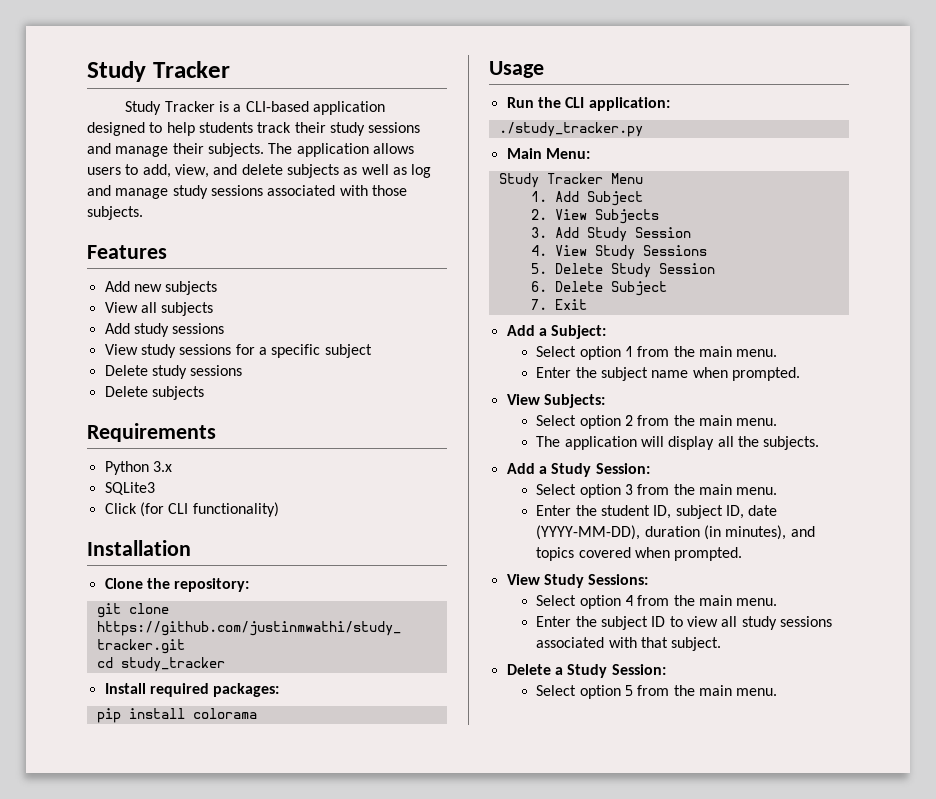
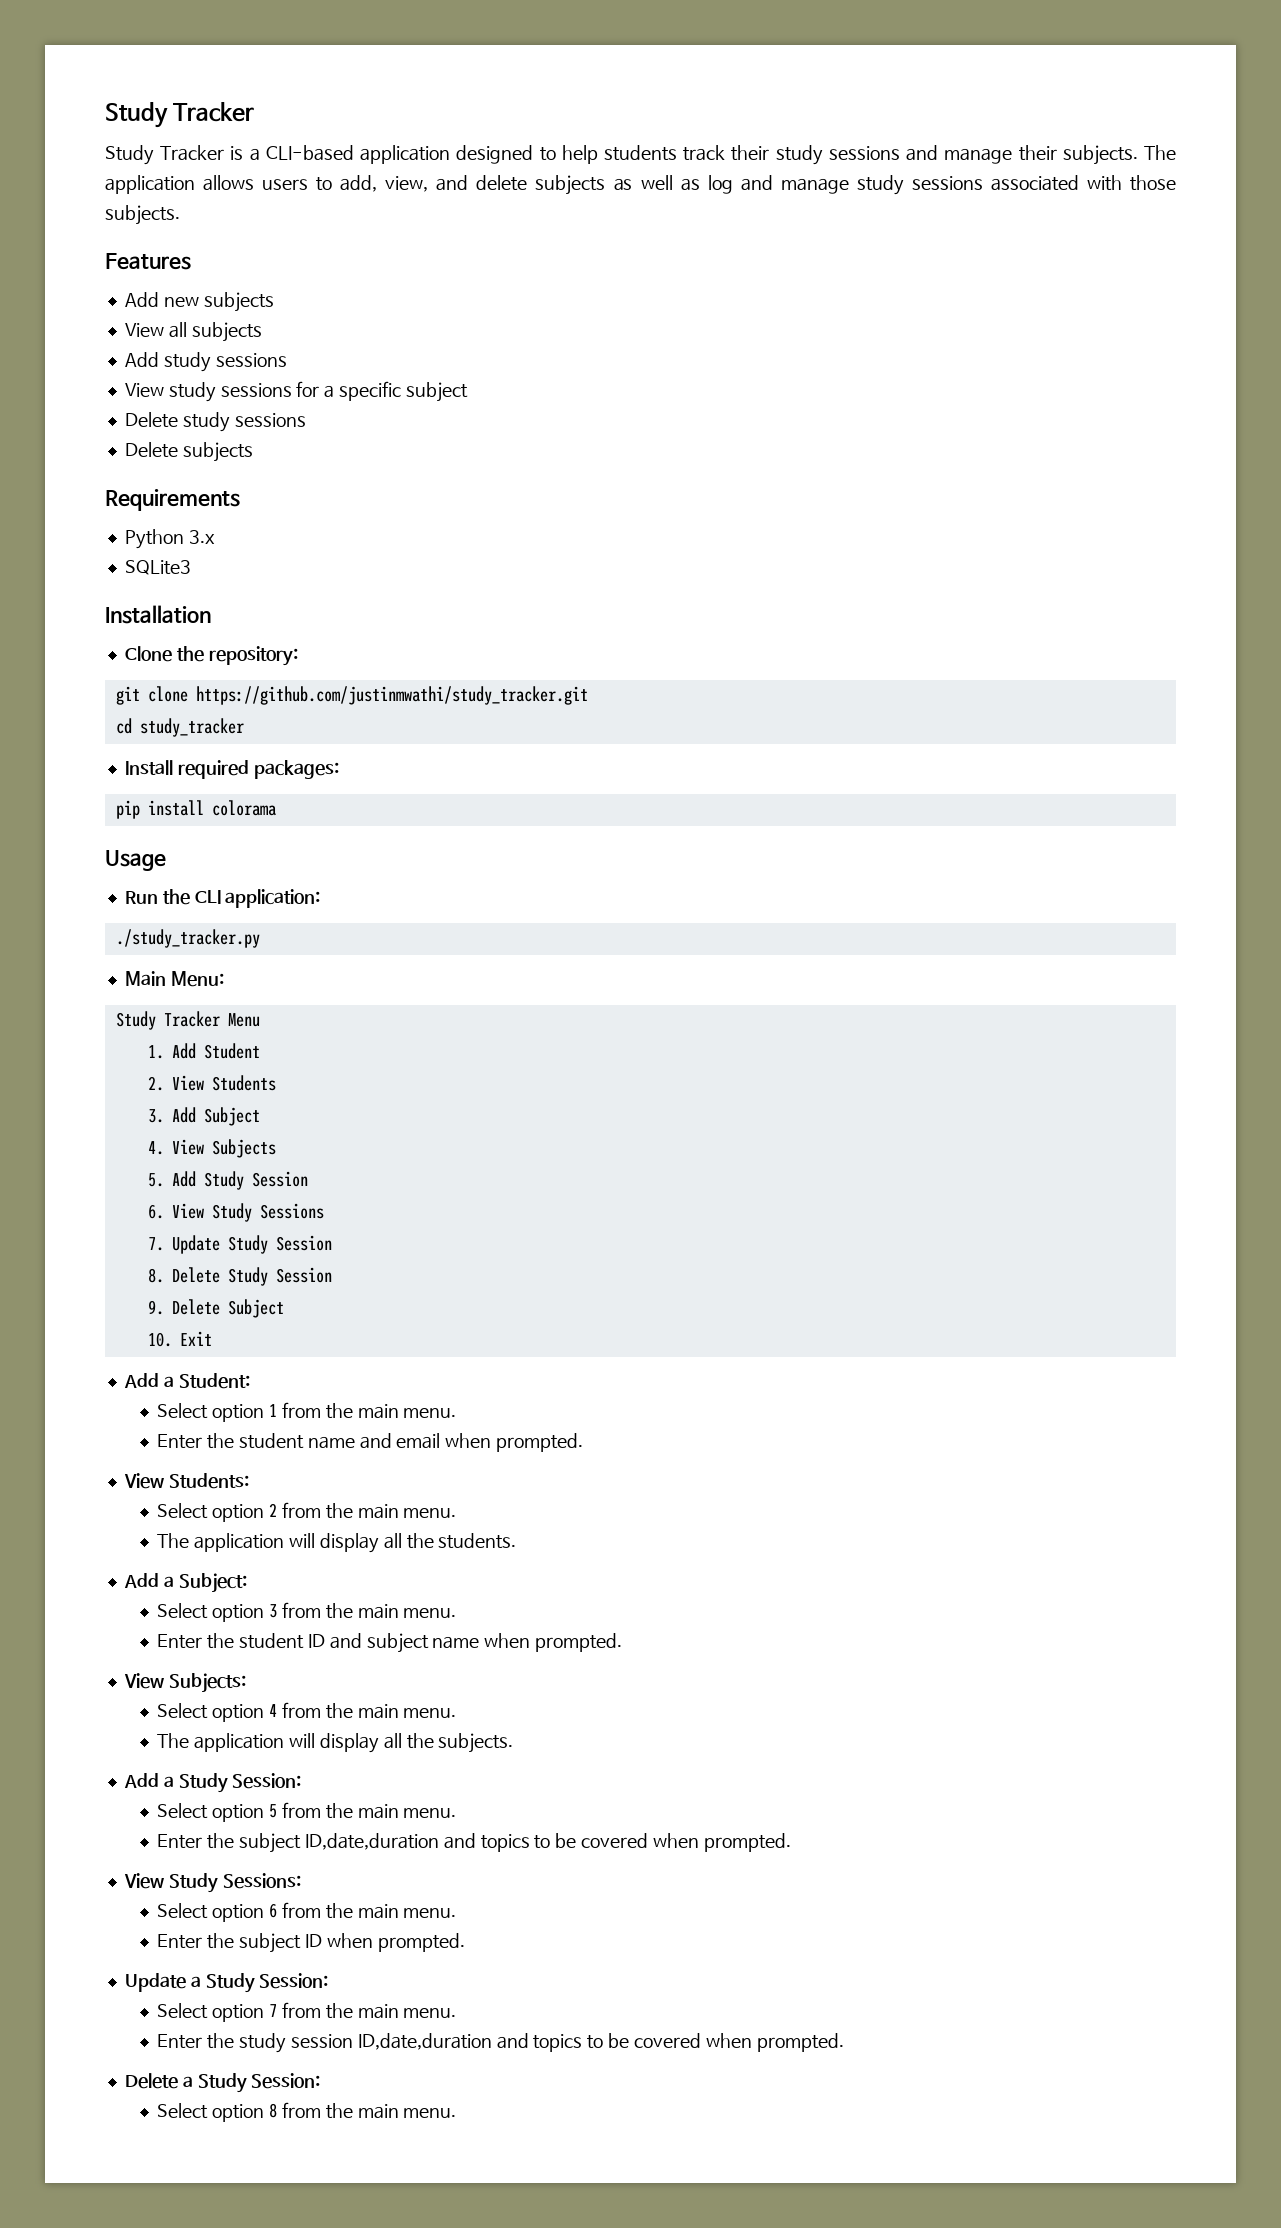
- Click (for CLI functionality)
- 1. Add Subject
+ 1. Add Student
- 2. View Subjects
+ 2. View Students
+ 3. Add Subject
+ 4. View Subjects
- 3. Add Study Session
+ 5. Add Study Session
- 4. View Study Sessions
+ 6. View Study Sessions
- 5. Delete Study Session
+ 7. Update Study Session
+ 8. Delete Study Session
- 6. Delete Subject
+ 9. Delete Subject
- 7. Exit
+ 10. Exit
- Add a Subject:
+ Add a Student:
- Enter the subject name when prompted.
+ Enter the student name and email when prompted.
+ View Students:
+ Select option 2 from the main menu.
+ The application will display all the students.
+ Add a Subject:
+ Select option 3 from the main menu.
+ Enter the student ID and subject name when prompted.
- Select option 2 from the main menu.
+ Select option 4 from the main menu.
- Select option 3 from the main menu.
- Enter the student ID, subject ID, date (YYYY-MM-DD), duration (in minutes), and topics covered when prompted.
+ Select option 5 from the main menu.
+ Enter the subject ID,date,duration and topics to be covered when prompted.
- Select option 4 from the main menu.
+ Select option 6 from the main menu.
- Enter the subject ID to view all study sessions associated with that subject.
+ Enter the subject ID when prompted.
+ Update a Study Session:
+ Select option 7 from the main menu.
+ Enter the study session ID,date,duration and topics to be covered when prompted.
- Select option 5 from the main menu.
+ Select option 8 from the main menu.

